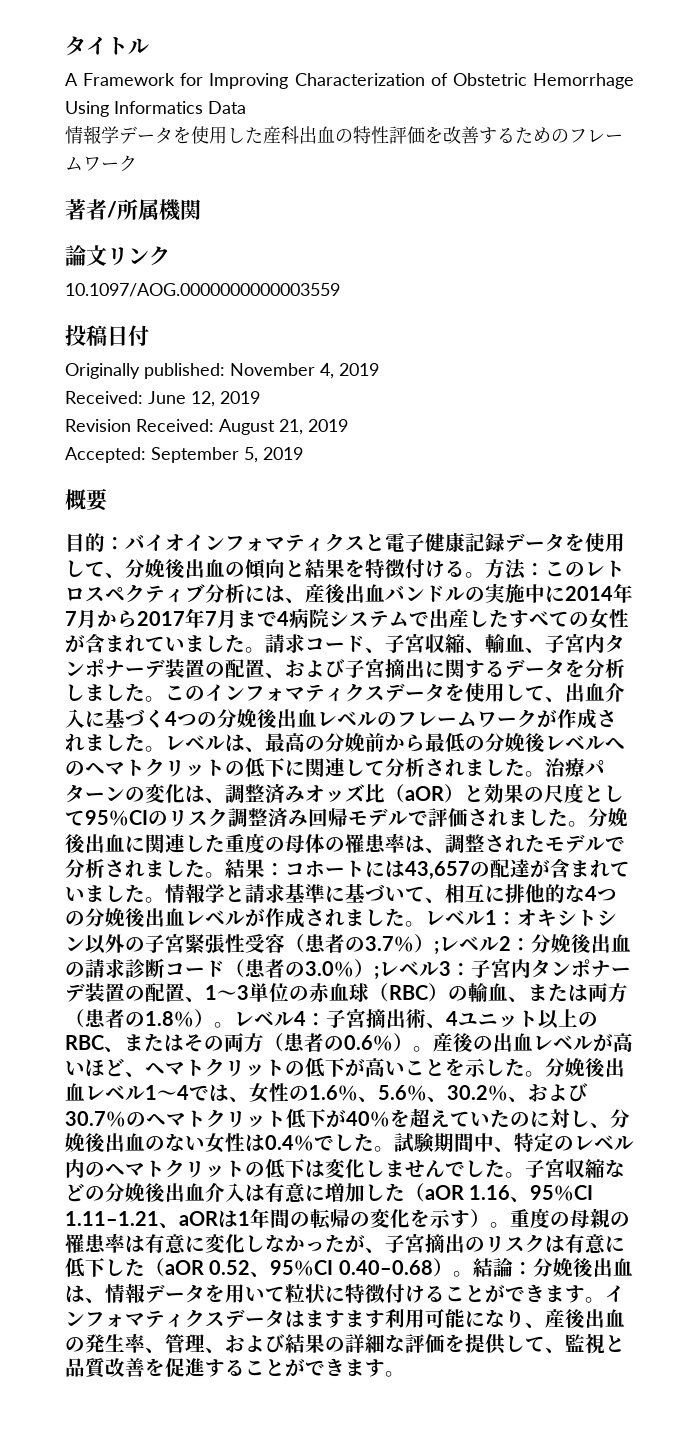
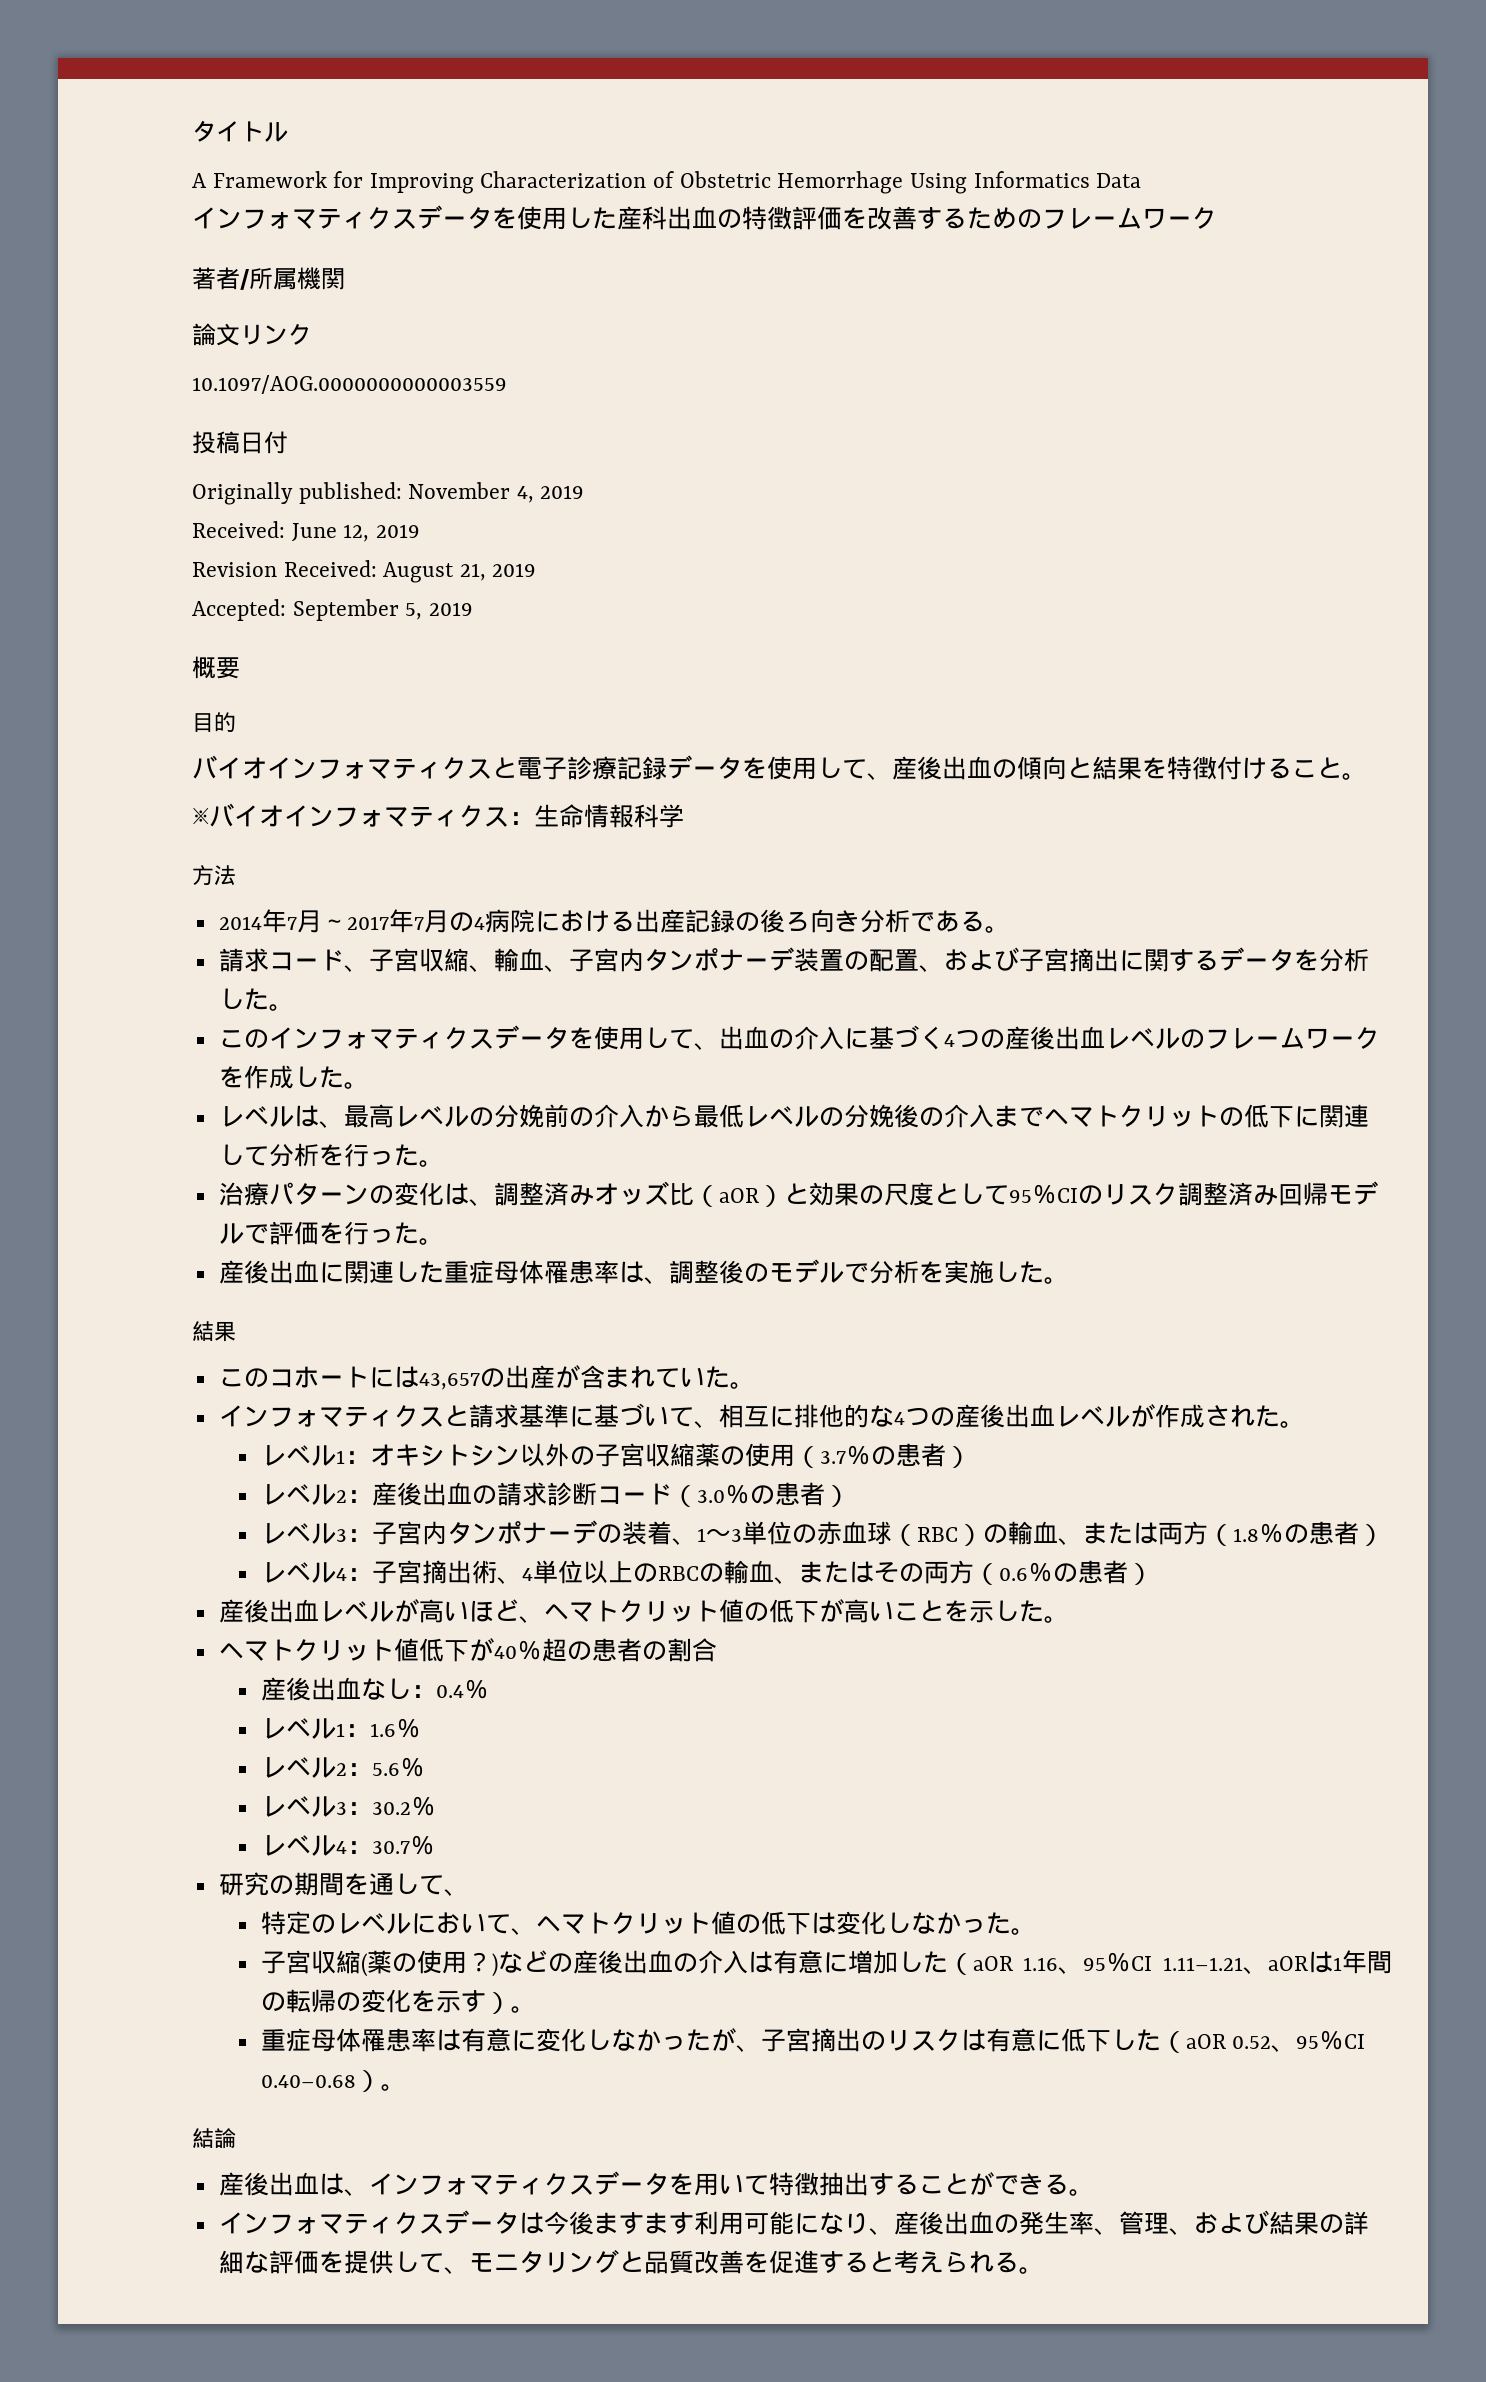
- 情報学データを使用した産科出血の特性評価を改善するためのフレームワーク
+ インフォマティクスデータを使用した産科出血の特徴評価を改善するためのフレームワーク
- 目的：バイオインフォマティクスと電子健康記録データを使用して、分娩後出血の傾向と結果を特徴付ける。方法：このレトロスペクティブ分析には、産後出血バンドルの実施中に2014年7月から2017年7月まで4病院システムで出産したすべての女性が含まれていました。請求コード、子宮収縮、輸血、子宮内タンポナーデ装置の配置、および子宮摘出に関するデータを分析しました。このインフォマティクスデータを使用して、出血介入に基づく4つの分娩後出血レベルのフレームワークが作成されました。レベルは、最高の分娩前から最低の分娩後レベルへのヘマトクリットの低下に関連して分析されました。治療パターンの変化は、調整済みオッズ比（aOR）と効果の尺度として95％CIのリスク調整済み回帰モデルで評価されました。分娩後出血に関連した重度の母体の罹患率は、調整されたモデルで分析されました。結果：コホートには43,657の配達が含まれていました。情報学と請求基準に基づいて、相互に排他的な4つの分娩後出血レベルが作成されました。レベル1：
+ 目的
+ バイオインフォマティクスと電子診療記録データを使用して、産後出血の傾向と結果を特徴付けること。
+ ※バイオインフォマティクス：生命情報科学
+ 方法
+ 2014年7月～2017年7月の4病院における出産記録の後ろ向き分析である。
+ 請求コード、子宮収縮、輸血、子宮内タンポナーデ装置の配置、および子宮摘出に関するデータを分析した。
+ このインフォマティクスデータを使用して、出血の介入に基づく4つの産後出血レベルのフレームワークを作成した。
+ レベルは、最高レベルの分娩前の介入から最低レベルの分娩後の介入までヘマトクリットの低下に関連して分析を行った。
+ 治療パターンの変化は、調整済みオッズ比（aOR）と効果の尺度として95％CIのリスク調整済み回帰モデルで評価を行った。
+ 産後出血に関連した重症母体罹患率は、調整後のモデルで分析を実施した。
+ 結果
+ このコホートには43,657の出産が含まれていた。
+ インフォマティクスと請求基準に基づいて、相互に排他的な4つの産後出血レベルが作成された。
+ レベル1：
- オキシトシン以外の子宮緊張性受容（患者の3.7％）;レベル2：分娩後出血の請求診断コード（患者の3.0％）;レベル3：
+ オキシトシン以外の子宮収縮薬の使用（3.7％の患者）
+ レベル2：産後出血の請求診断コード（3.0％の患者）
+ レベル3：
- 子宮内タンポナーデ装置の配置、1〜3単位の赤血球（RBC）の輸血、または両方（患者の1.8％）。レベル4：
+ 子宮内タンポナーデの装着、1〜3単位の赤血球（RBC）の輸血、または両方（1.8％の患者）
+ レベル4：
- 子宮摘出術、4ユニット以上のRBC、またはその両方（患者の0.6％）。産後の出血レベルが高いほど、ヘマトクリットの低下が高いことを示した。分娩後出血レベル1〜4では、女性の1.6％、5.6％、30.2％、および30.7％のヘマトクリット低下が40％を超えていたのに対し、分娩後出血のない女性は0.4％でした。試験期間中、特定のレベル内のヘマトクリットの低下は変化しませんでした。子宮収縮などの分娩後出血介入は有意に増加した（aOR 1.16、95％CI 1.11–1.21、aORは1年間の転帰の変化を示す）。重度の母親の罹患率は有意に変化しなかったが、子宮摘出のリスクは有意に低下した（aOR 0.52、95％CI 0.40–0.68）。結論：分娩後出血は、情報データを用いて粒状に特徴付けることができます。インフォマティクスデータはますます利用可能になり、産後出血の発生率、管理、および結果の詳細な評価を提供して、監視と品質改善を促進することができます。
+ 子宮摘出術、4単位以上のRBCの輸血、またはその両方（0.6％の患者）
+ 産後出血レベルが高いほど、ヘマトクリット値の低下が高いことを示した。
+ ヘマトクリット値低下が40％超の患者の割合
+ 産後出血なし：0.4％
+ レベル1：1.6％
+ レベル2：5.6％
+ レベル3：30.2％
+ レベル4：30.7％
+ 研究の期間を通して、
+ 特定のレベルにおいて、ヘマトクリット値の低下は変化しなかった。
+ 子宮収縮(薬の使用？)などの産後出血の介入は有意に増加した（aOR 1.16、95％CI 1.11–1.21、aORは1年間の転帰の変化を示す）。
+ 重症母体罹患率は有意に変化しなかったが、子宮摘出のリスクは有意に低下した（aOR 0.52、95％CI 0.40–0.68）。
+ 結論
+ 産後出血は、インフォマティクスデータを用いて特徴抽出することができる。
+ インフォマティクスデータは今後ますます利用可能になり、産後出血の発生率、管理、および結果の詳細な評価を提供して、モニタリングと品質改善を促進すると考えられる。

